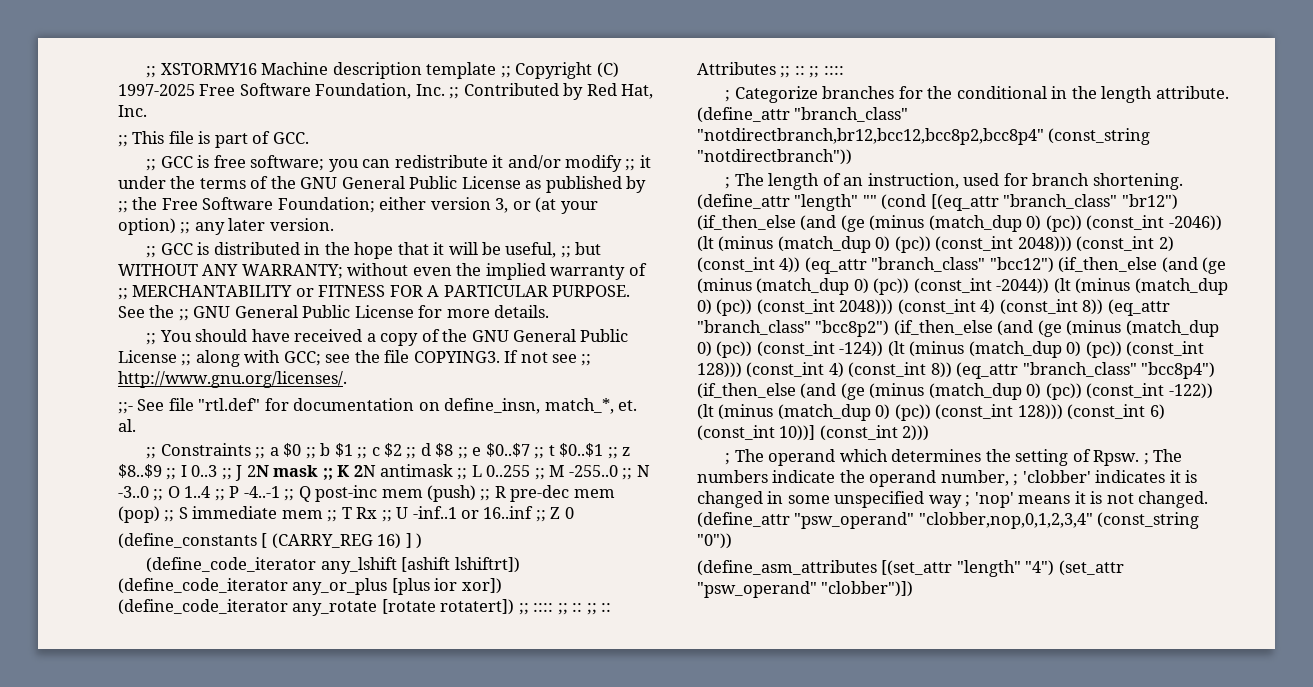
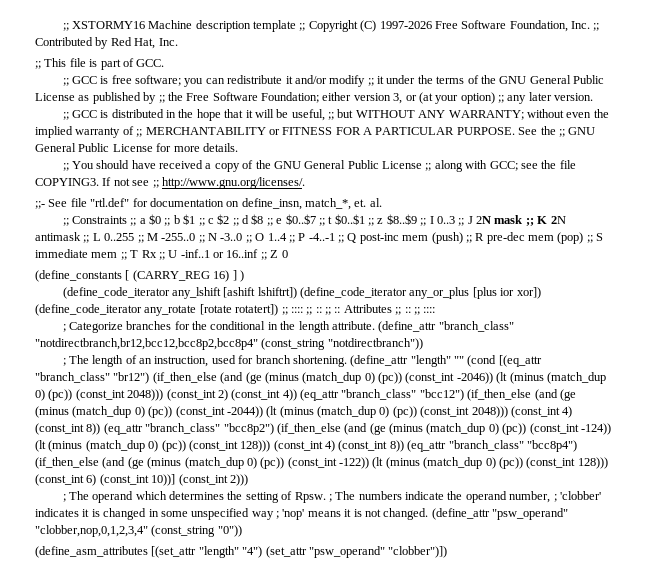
- ;; XSTORMY16 Machine description template ;; Copyright (C) 1997-2025 Free Software Foundation, Inc. ;; Contributed by Red Hat, Inc.
+ ;; XSTORMY16 Machine description template ;; Copyright (C) 1997-2026 Free Software Foundation, Inc. ;; Contributed by Red Hat, Inc.

